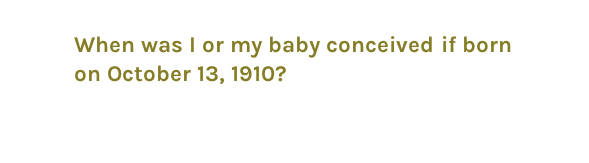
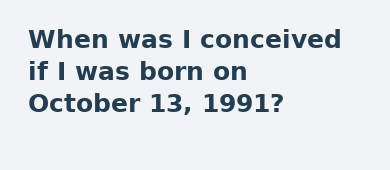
- When was I or my baby conceived if born on October 13, 1910?
+ When was I conceived if I was born on October 13, 1991?

